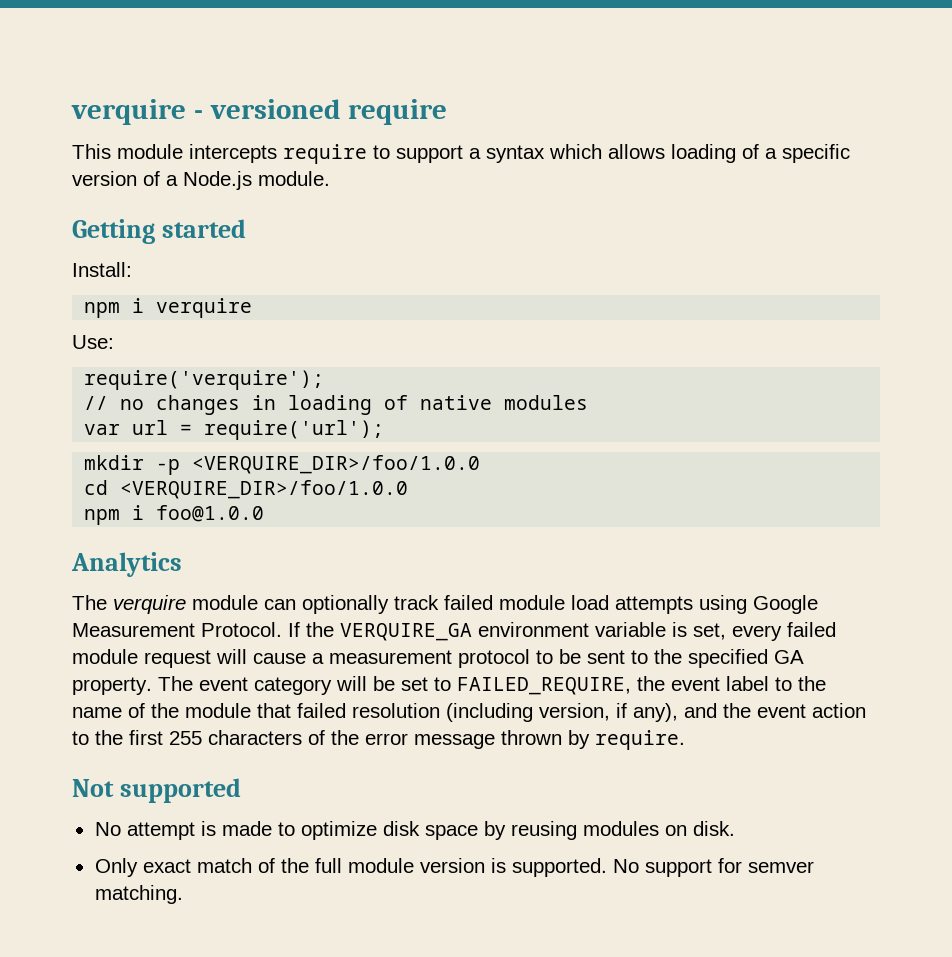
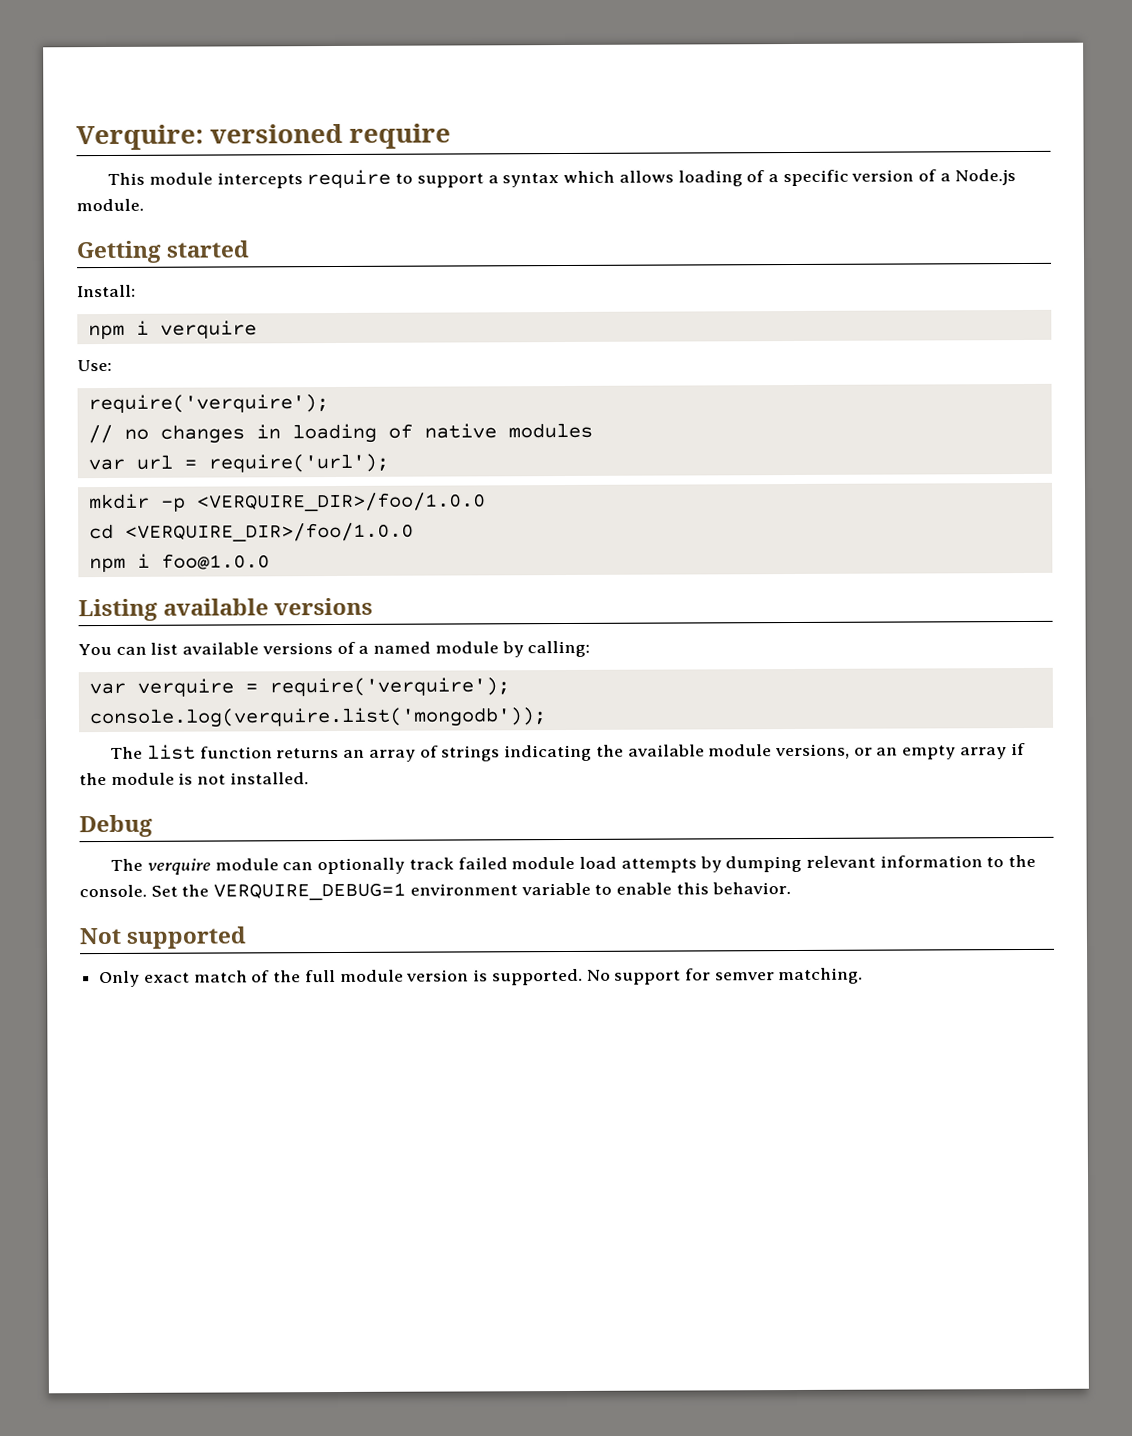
- verquire - versioned require
+ Verquire: versioned require
- Analytics
+ Listing available versions
+ You can list available versions of a named module by calling:
+ var verquire = require('verquire');
+ console.log(verquire.list('mongodb'));
+ The list function returns an array of strings indicating the available module versions, or an empty array if the module is not installed.
+ Debug
- The verquire module can optionally track failed module load attempts using Google Measurement Protocol. If the VERQUIRE_GA environment variable is set, every failed module request will cause a measurement protocol to be sent to the specified GA property. The event category will be set to FAILED_REQUIRE, the event label to the name of the module that failed resolution (including version, if any), and the event action to the first 255 characters of the error message thrown by require.
+ The verquire module can optionally track failed module load attempts by dumping relevant information to the console. Set the VERQUIRE_DEBUG=1 environment variable to enable this behavior.
  Not supported
- No attempt is made to optimize disk space by reusing modules on disk.

